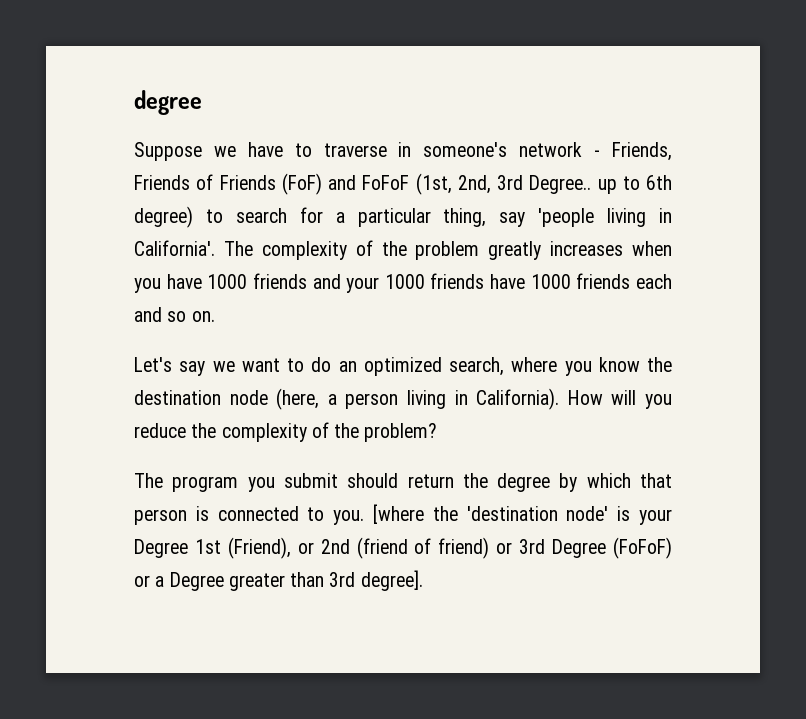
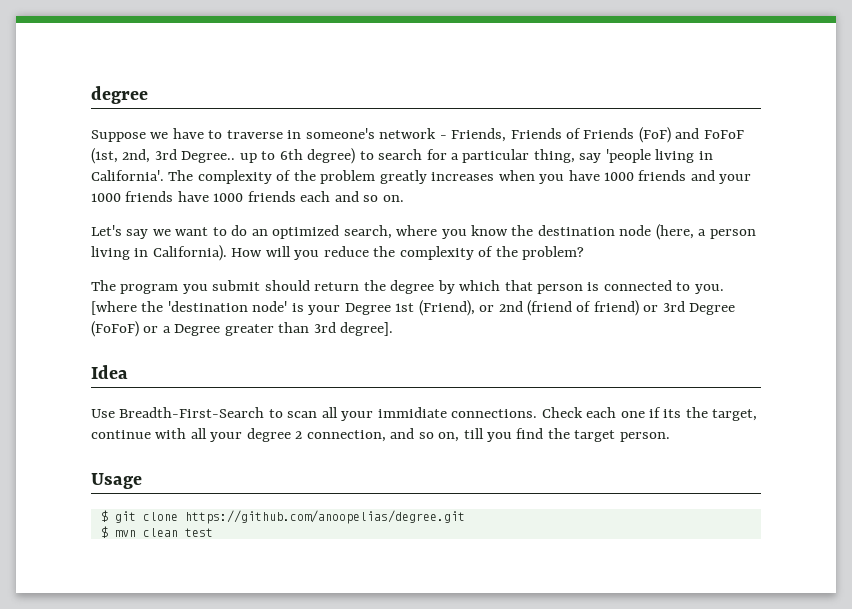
+ Idea
+ Use Breadth-First-Search to scan all your immidiate connections. Check each one if its the target, continue with all your degree 2 connection, and so on, till you find the target person.
+ Usage
+ $ git clone https://github.com/anoopelias/degree.git
+ $ mvn clean test

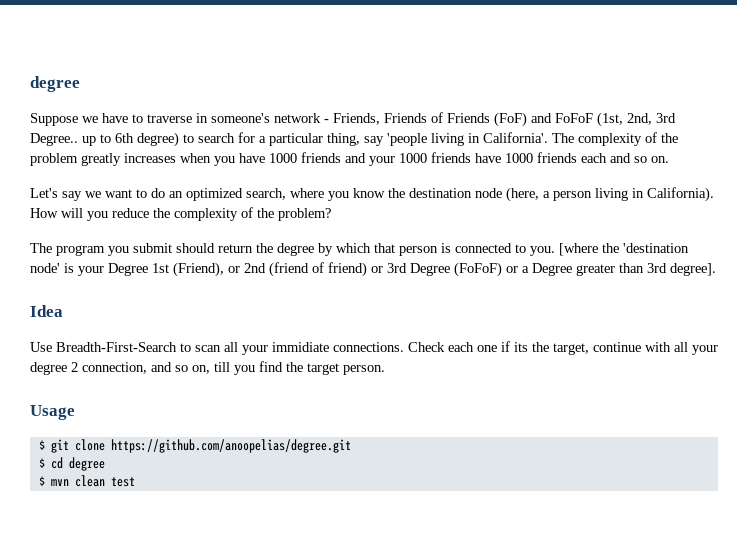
+ $ cd degree

